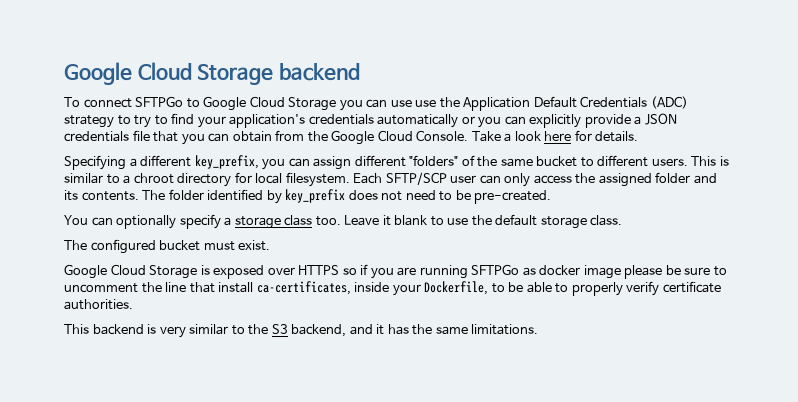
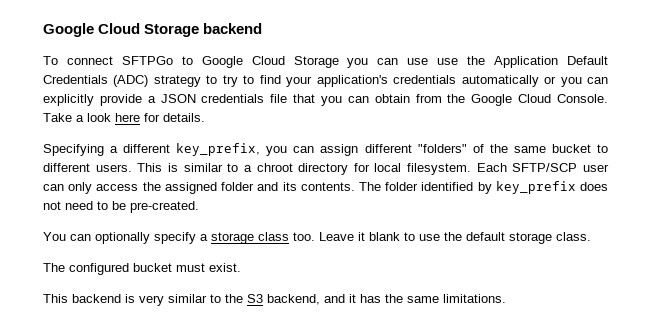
- Google Cloud Storage is exposed over HTTPS so if you are running SFTPGo as docker image please be sure to uncomment the line that install ca-certificates, inside your Dockerfile, to be able to properly verify certificate authorities.

